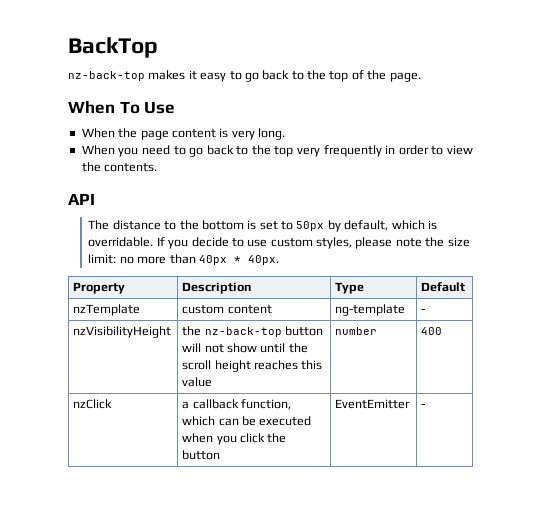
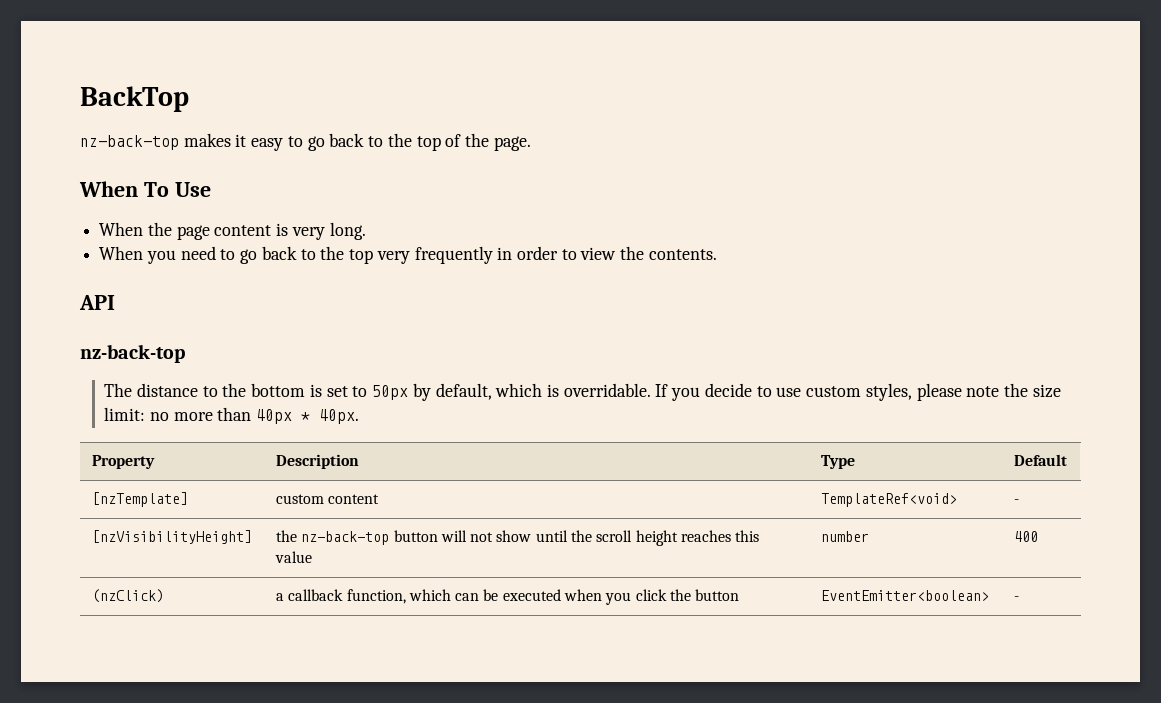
  API
+ nz-back-top
- nzTemplate | custom content | ng-template | -
+ [nzTemplate] | custom content | TemplateRef<void> | -
- nzVisibilityHeight | the nz-back-top button will not show until the scroll height reaches this value | number | 400
+ [nzVisibilityHeight] | the nz-back-top button will not show until the scroll height reaches this value | number | 400
- nzClick | a callback function, which can be executed when you click the button | EventEmitter | -
+ (nzClick) | a callback function, which can be executed when you click the button | EventEmitter<boolean> | -

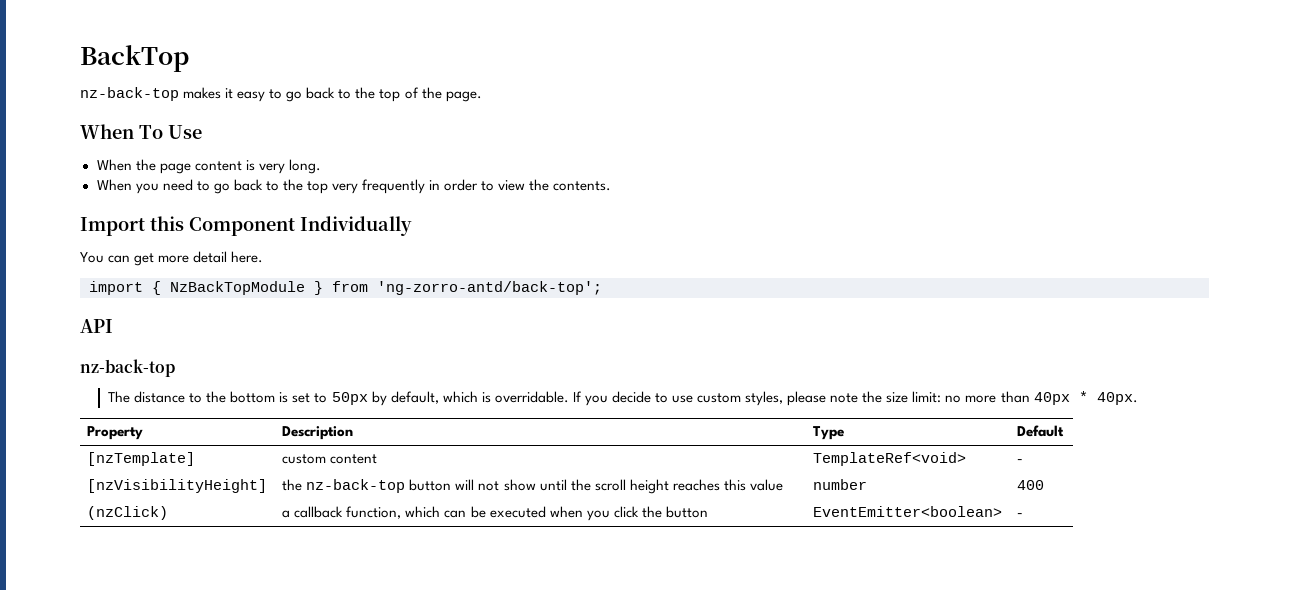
+ Import this Component Individually
+ You can get more detail here.
+ import { NzBackTopModule } from 'ng-zorro-antd/back-top';

